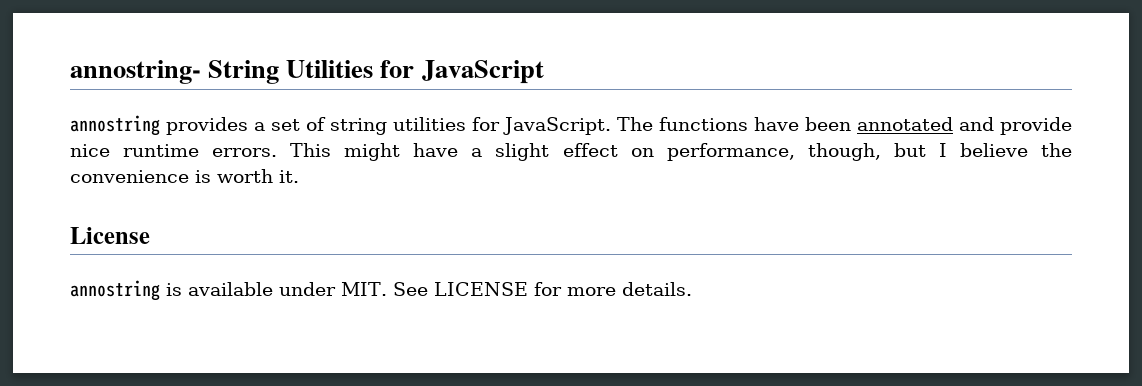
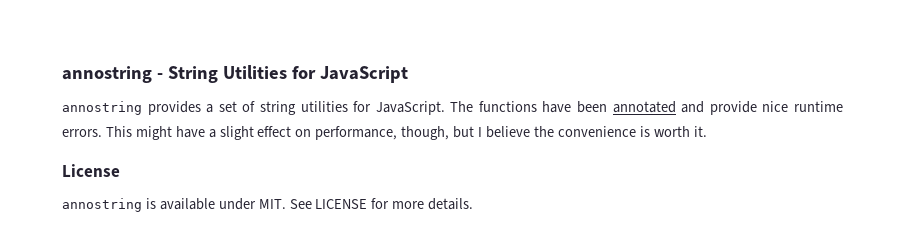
- annostring- String Utilities for JavaScript
+ annostring - String Utilities for JavaScript

